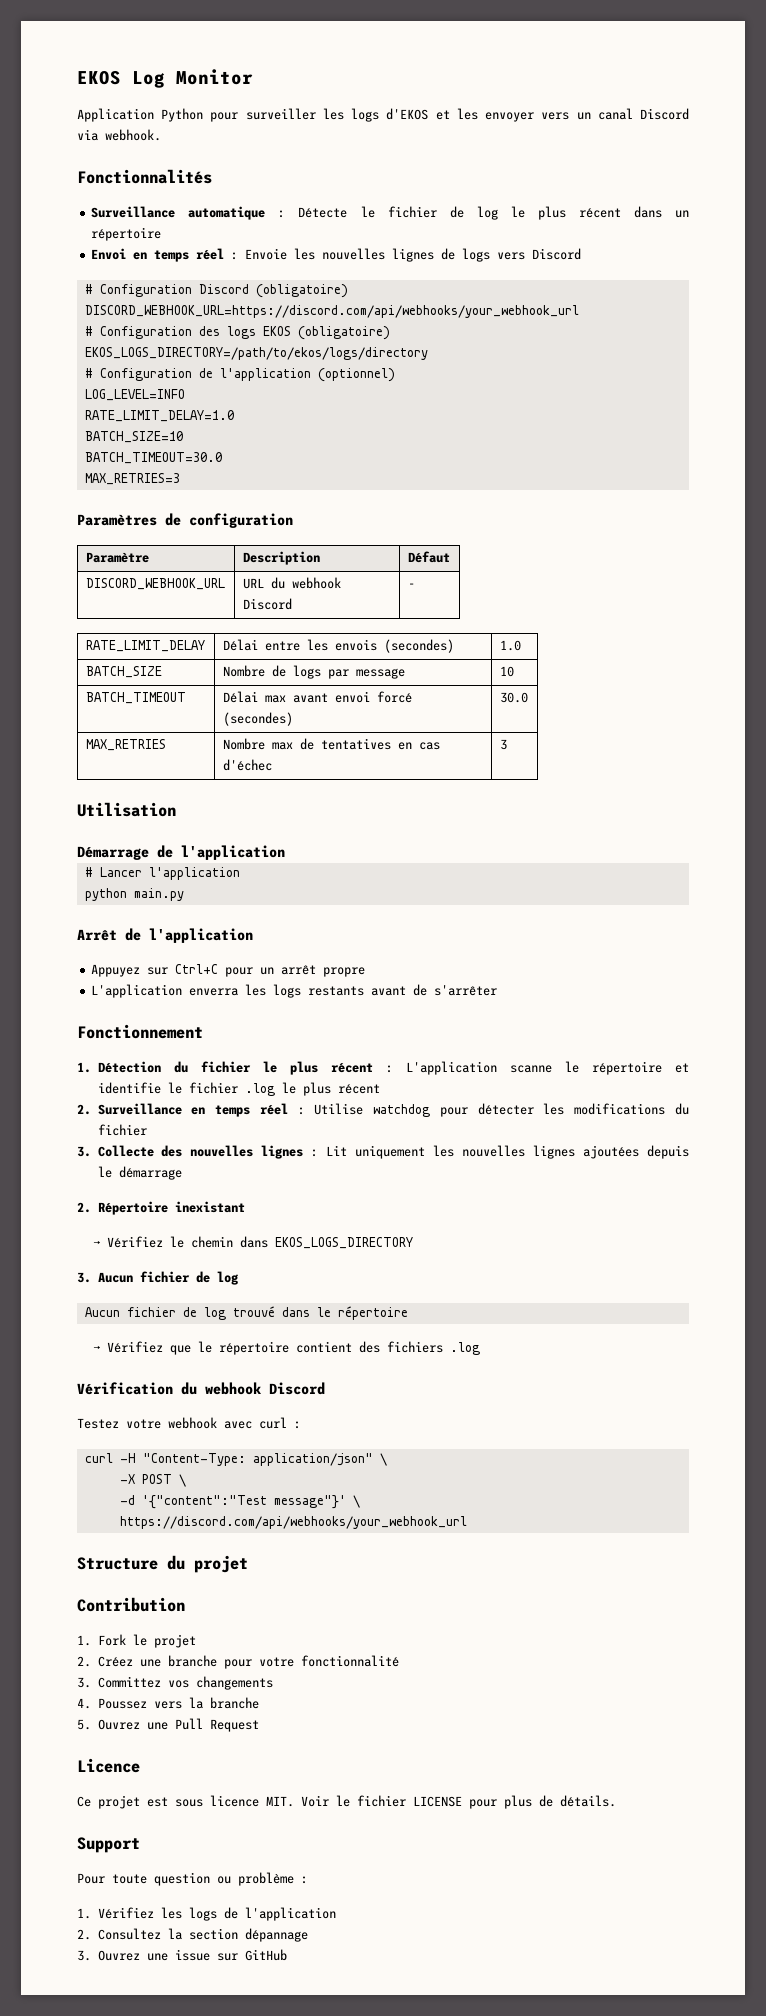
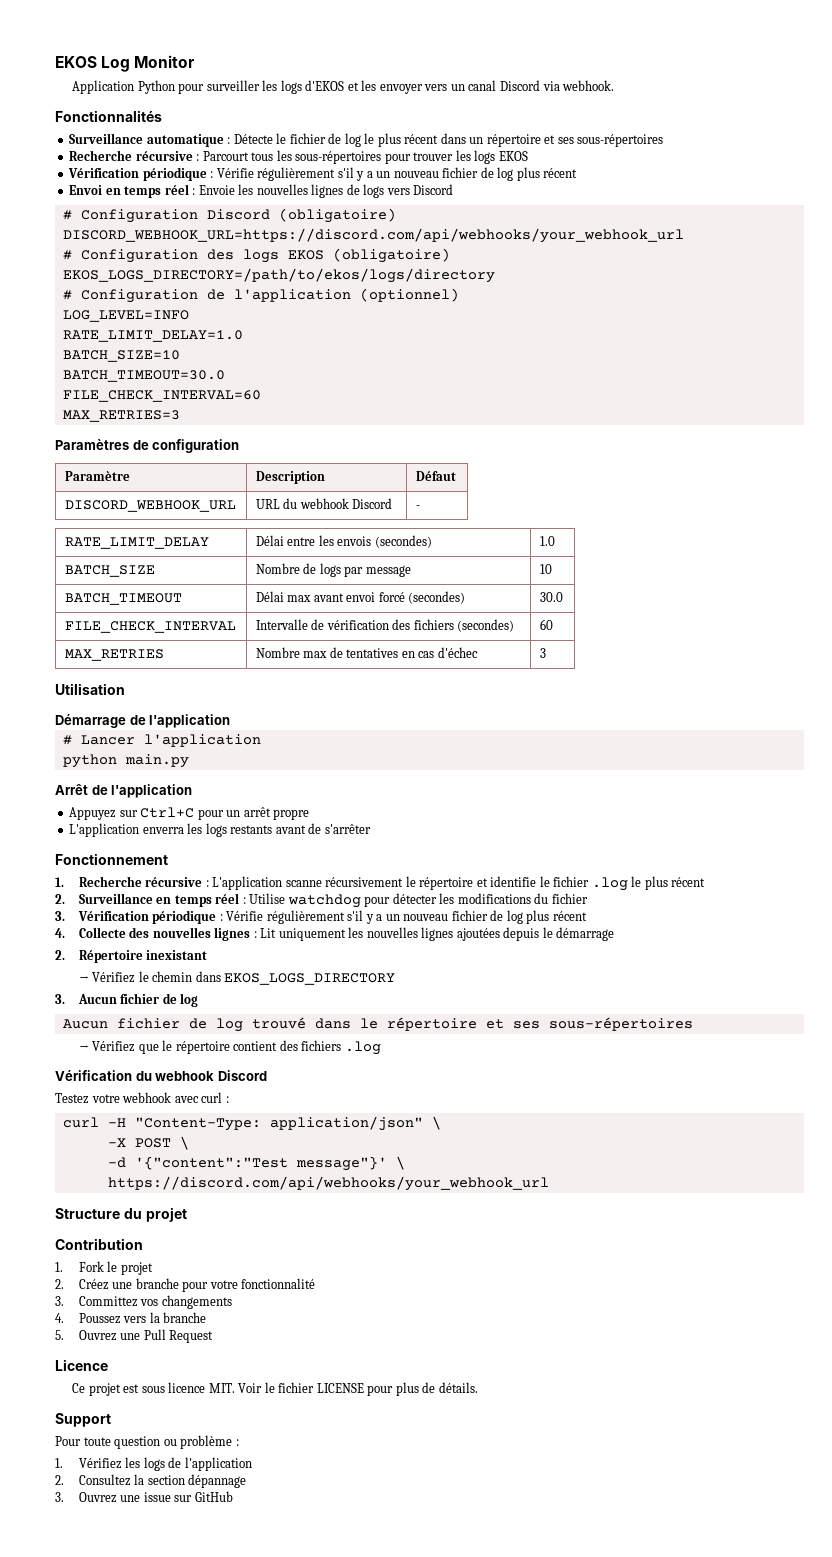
- Surveillance automatique : Détecte le fichier de log le plus récent dans un répertoire
+ Surveillance automatique : Détecte le fichier de log le plus récent dans un répertoire et ses sous-répertoires
+ Recherche récursive : Parcourt tous les sous-répertoires pour trouver les logs EKOS
+ Vérification périodique : Vérifie régulièrement s'il y a un nouveau fichier de log plus récent
+ FILE_CHECK_INTERVAL=60
+ FILE_CHECK_INTERVAL | Intervalle de vérification des fichiers (secondes) | 60
- 1. Détection du fichier le plus récent : L'application scanne le répertoire et identifie le fichier .log le plus récent
+ 1. Recherche récursive : L'application scanne récursivement le répertoire et identifie le fichier .log le plus récent
- 3. Collecte des nouvelles lignes : Lit uniquement les nouvelles lignes ajoutées depuis le démarrage
+ 3. Vérification périodique : Vérifie régulièrement s'il y a un nouveau fichier de log plus récent
+ 4. Collecte des nouvelles lignes : Lit uniquement les nouvelles lignes ajoutées depuis le démarrage
- Aucun fichier de log trouvé dans le répertoire
+ Aucun fichier de log trouvé dans le répertoire et ses sous-répertoires

